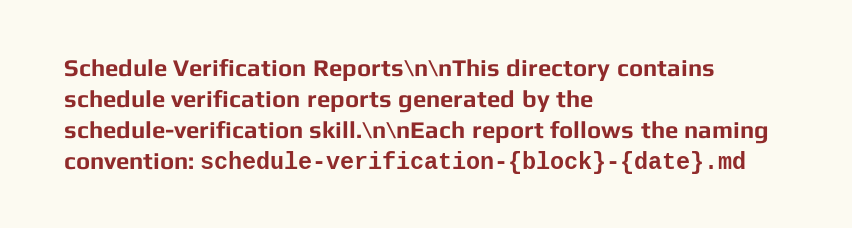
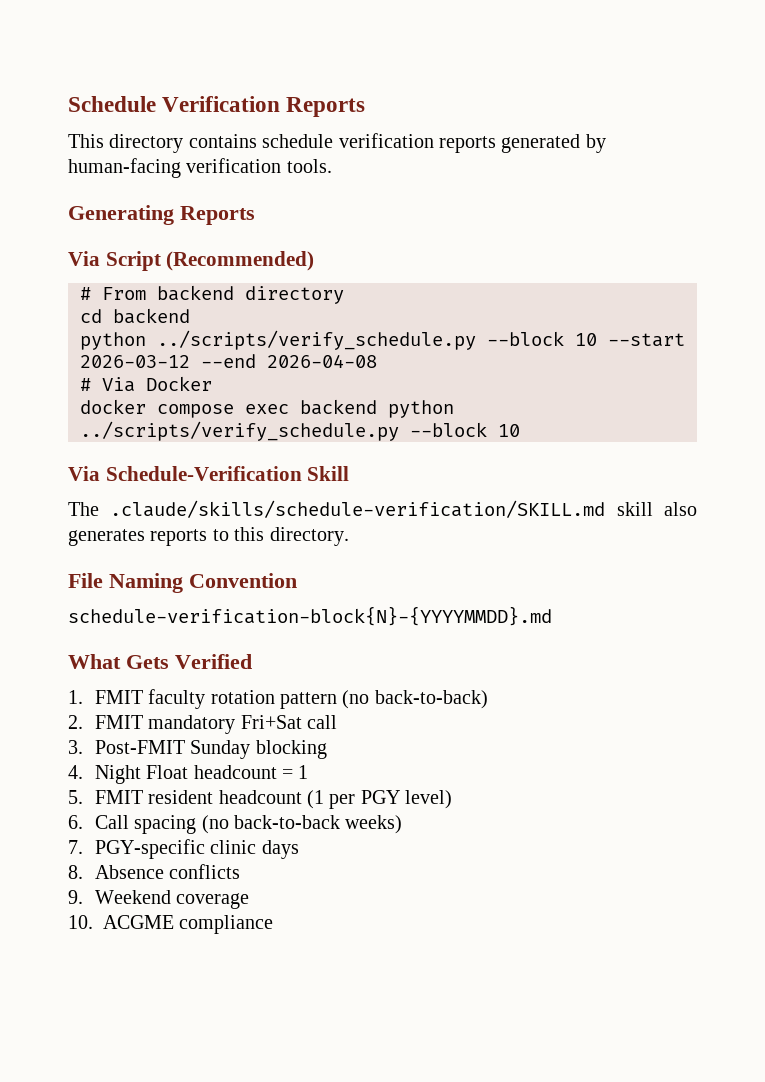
- Schedule Verification Reports\n\nThis directory contains schedule verification reports generated by the schedule-verification skill.\n\nEach report follows the naming convention: schedule-verification-{block}-{date}.md
+ Schedule Verification Reports
+ This directory contains schedule verification reports generated by human-facing verification tools.
+ Generating Reports
+ Via Script (Recommended)
+ # From backend directory
+ cd backend
+ python ../scripts/verify_schedule.py --block 10 --start 2026-03-12 --end 2026-04-08
+ # Via Docker
+ docker compose exec backend python ../scripts/verify_schedule.py --block 10
+ Via Schedule-Verification Skill
+ The .claude/skills/schedule-verification/SKILL.md skill also generates reports to this directory.
+ File Naming Convention
+ schedule-verification-block{N}-{YYYYMMDD}.md
+ What Gets Verified
+ 1. FMIT faculty rotation pattern (no back-to-back)
+ 2. FMIT mandatory Fri+Sat call
+ 3. Post-FMIT Sunday blocking
+ 4. Night Float headcount = 1
+ 5. FMIT resident headcount (1 per PGY level)
+ 6. Call spacing (no back-to-back weeks)
+ 7. PGY-specific clinic days
+ 8. Absence conflicts
+ 9. Weekend coverage
+ 10. ACGME compliance

